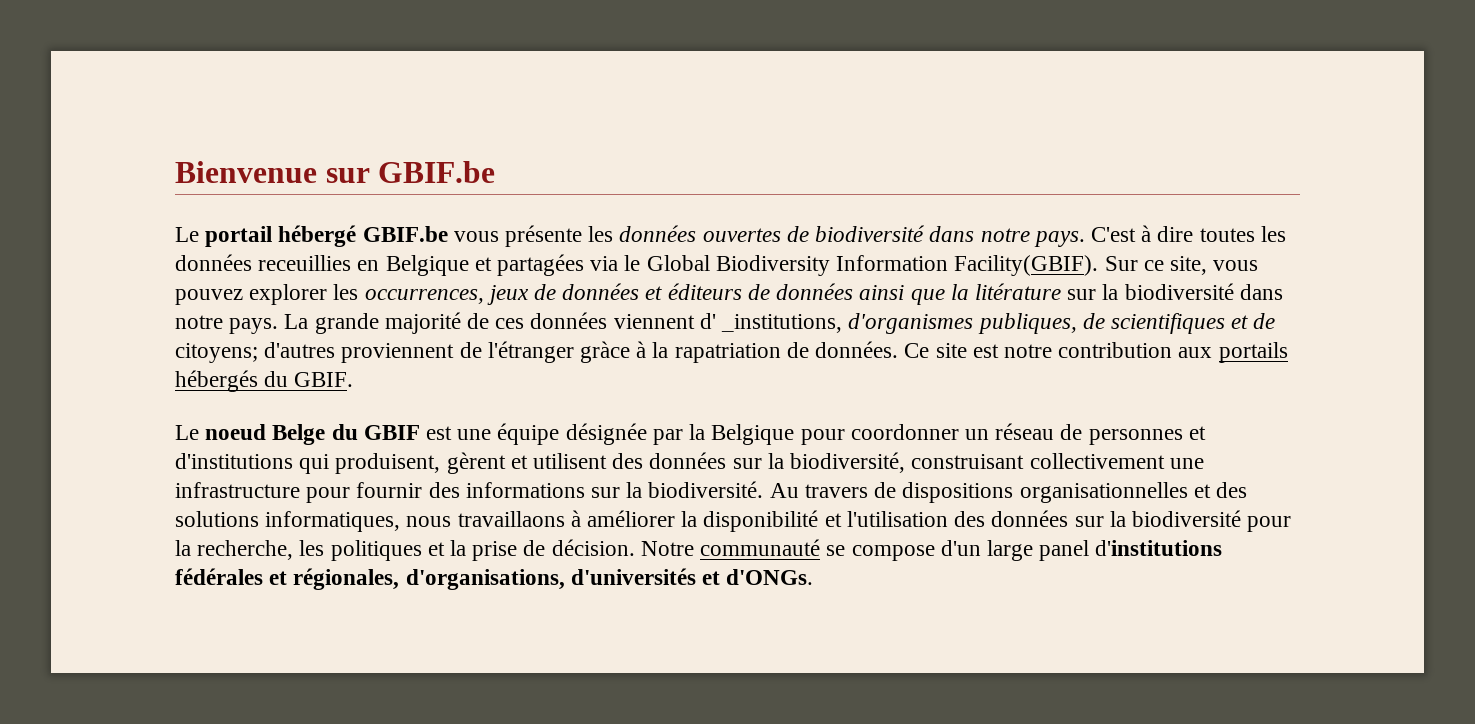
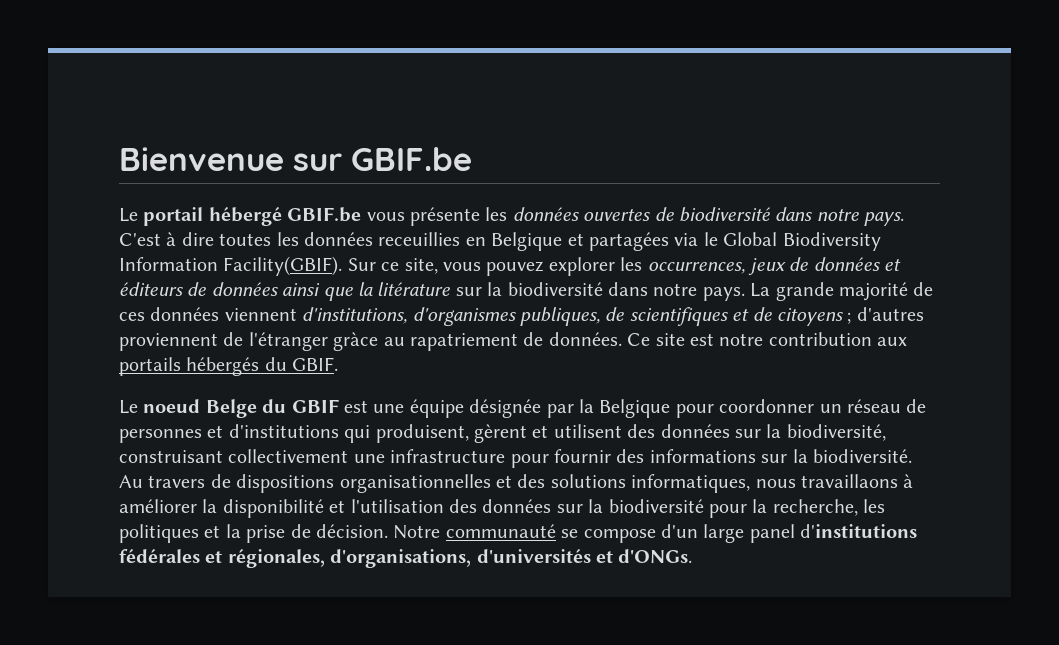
- La grande majorité de ces données viennent d' _institutions, d'organismes publiques, de scientifiques et de citoyens; d'autres proviennent de l'étranger gràce à la rapatriation de données.
+ La grande majorité de ces données viennent d'institutions, d'organismes publiques, de scientifiques et de citoyens ; d'autres proviennent de l'étranger gràce au rapatriement de données.

